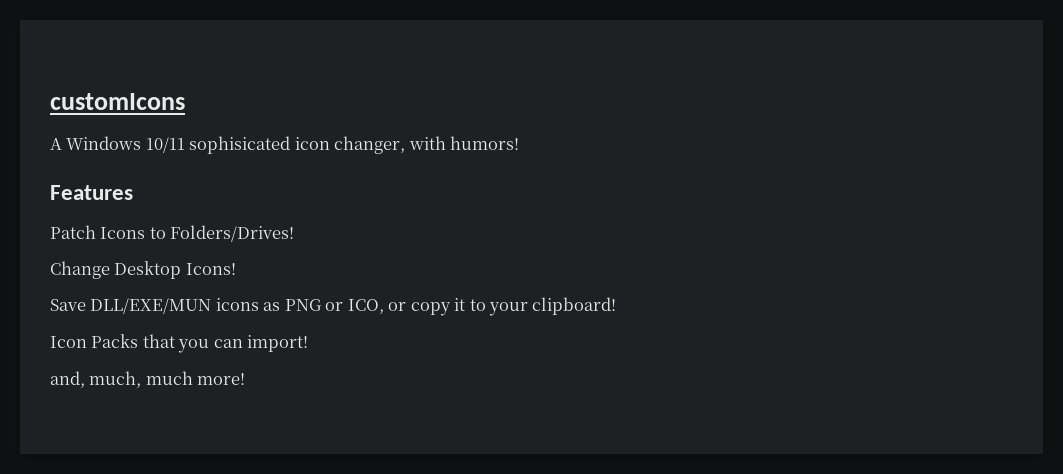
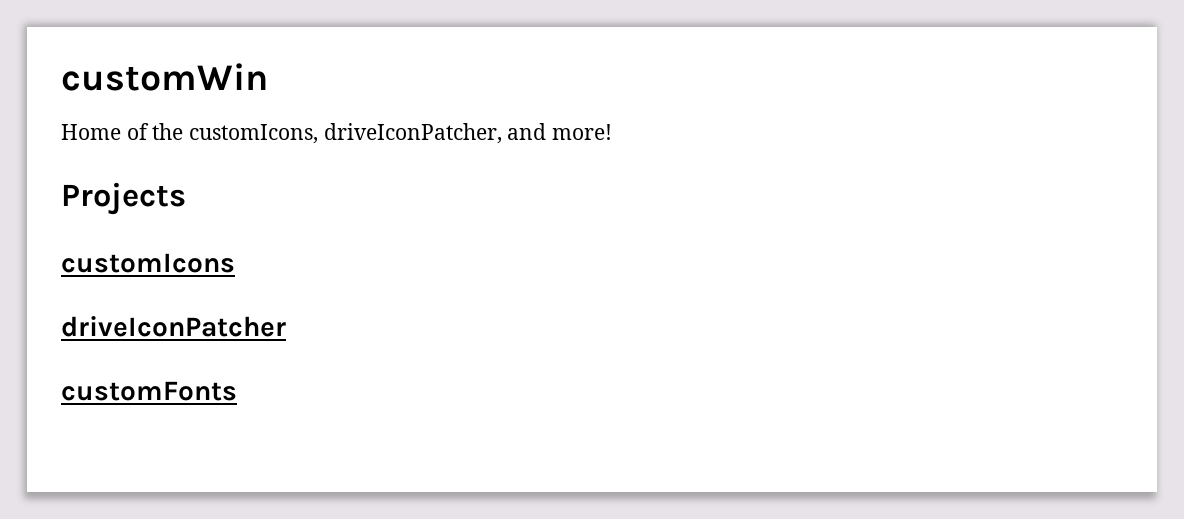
+ customWin
+ Home of the customIcons, driveIconPatcher, and more!
+ Projects
  customIcons
- A Windows 10/11 sophisicated icon changer, with humors!
- Features
- Patch Icons to Folders/Drives!
- Change Desktop Icons!
- Save DLL/EXE/MUN icons as PNG or ICO, or copy it to your clipboard!
- Icon Packs that you can import!
- and, much, much more!
+ driveIconPatcher
+ customFonts

